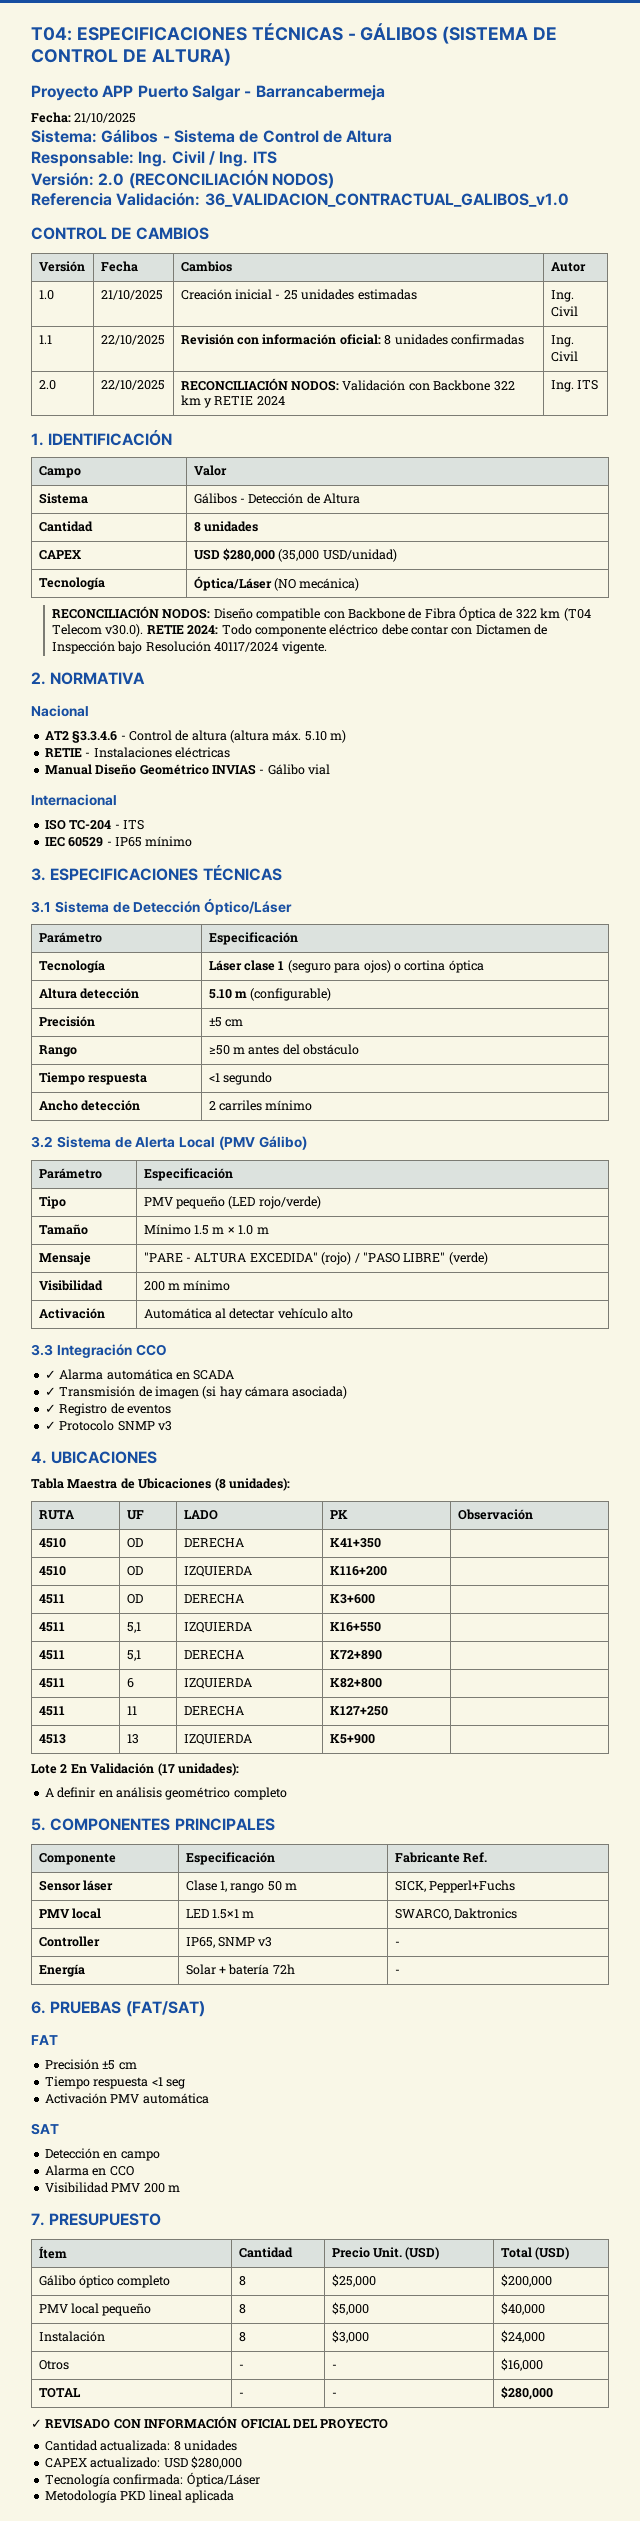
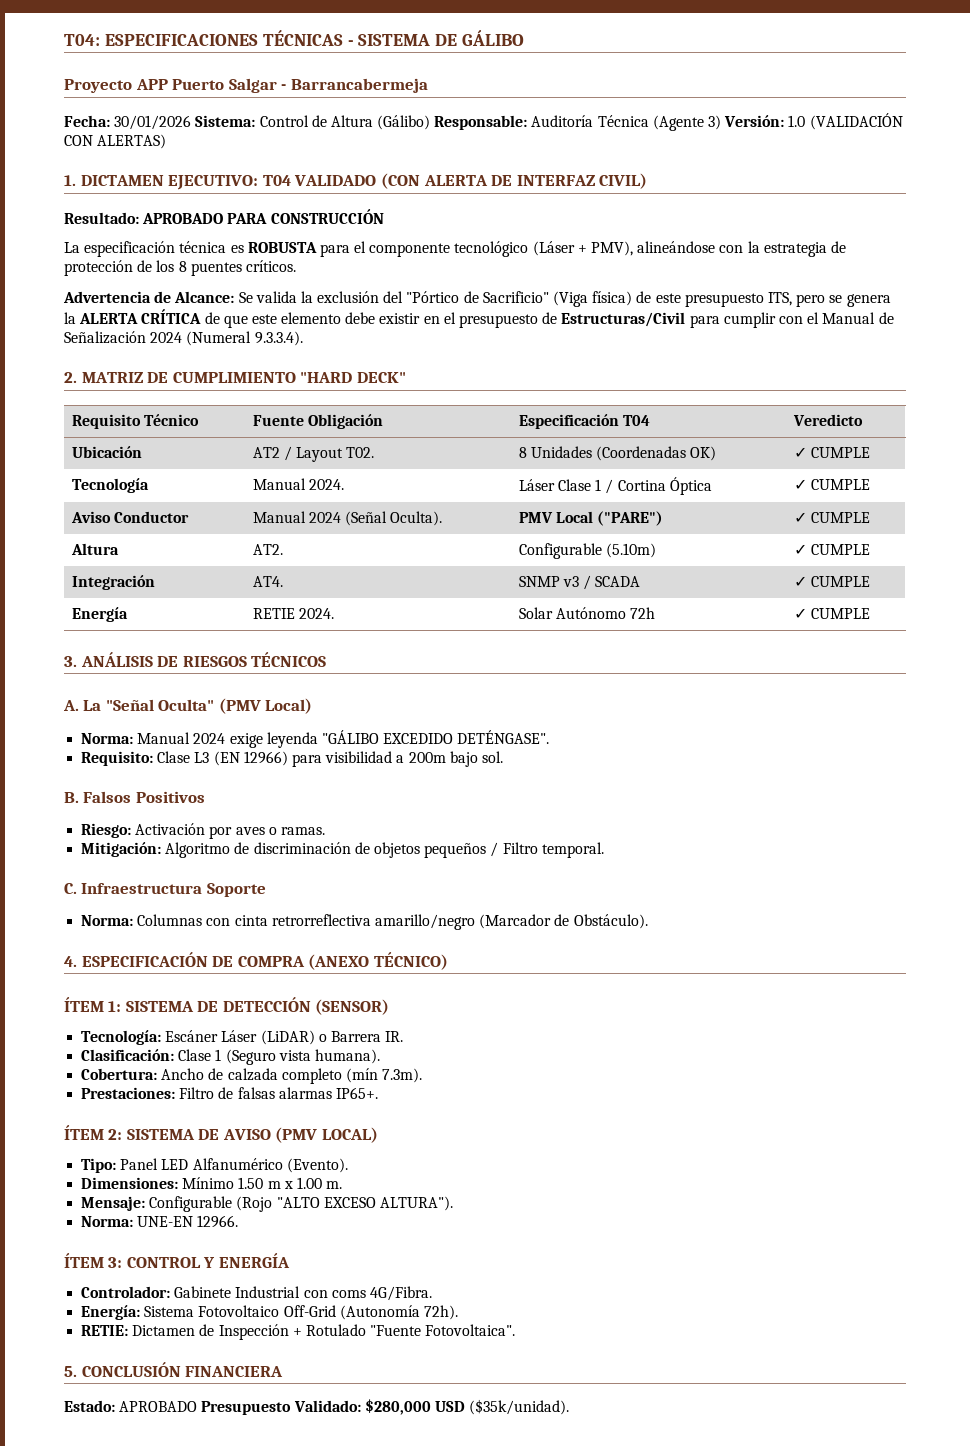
- T04: ESPECIFICACIONES TÉCNICAS - GÁLIBOS (SISTEMA DE CONTROL DE ALTURA)
+ T04: ESPECIFICACIONES TÉCNICAS - SISTEMA DE GÁLIBO
- Fecha: 21/10/2025
- Sistema: Gálibos - Sistema de Control de Altura
- Responsable: Ing. Civil / Ing. ITS
- Versión: 2.0 (RECONCILIACIÓN NODOS)
- Referencia Validación: 36_VALIDACION_CONTRACTUAL_GALIBOS_v1.0
- CONTROL DE CAMBIOS
- Versión | Fecha | Cambios | Autor
- 1.0 | 21/10/2025 | Creación inicial - 25 unidades estimadas | Ing. Civil
- 1.1 | 22/10/2025 | Revisión con información oficial: 8 unidades confirmadas | Ing. Civil
- 2.0 | 22/10/2025 | RECONCILIACIÓN NODOS: Validación con Backbone 322 km y RETIE 2024 | Ing. ITS
- 1. IDENTIFICACIÓN
- Campo | Valor
- Sistema | Gálibos - Detección de Altura
- Cantidad | 8 unidades
- CAPEX | USD $280,000 (35,000 USD/unidad)
- Tecnología | Óptica/Láser (NO mecánica)
- RECONCILIACIÓN NODOS: Diseño compatible con Backbone de Fibra Óptica de 322 km (T04 Telecom v30.0). RETIE 2024: Todo componente eléctrico debe contar con Dictamen de Inspección bajo Resolución 40117/2024 vigente.
- 2. NORMATIVA
- Nacional
- AT2 §3.3.4.6 - Control de altura (altura máx. 5.10 m)
- RETIE - Instalaciones eléctricas
- Manual Diseño Geométrico INVIAS - Gálibo vial
- Internacional
- ISO TC-204 - ITS
- IEC 60529 - IP65 mínimo
- 3. ESPECIFICACIONES TÉCNICAS
- 3.1 Sistema de Detección Óptico/Láser
- Parámetro | Especificación
- Tecnología | Láser clase 1 (seguro para ojos) o cortina óptica
- Altura detección | 5.10 m (configurable)
- Precisión | ±5 cm
- Rango | ≥50 m antes del obstáculo
- Tiempo respuesta | <1 segundo
- Ancho detección | 2 carriles mínimo
- 3.2 Sistema de Alerta Local (PMV Gálibo)
- Parámetro | Especificación
- Tipo | PMV pequeño (LED rojo/verde)
- Tamaño | Mínimo 1.5 m × 1.0 m
- Mensaje | "PARE - ALTURA EXCEDIDA" (rojo) / "PASO LIBRE" (verde)
- Visibilidad | 200 m mínimo
- Activación | Automática al detectar vehículo alto
- 3.3 Integración CCO
- ✓ Alarma automática en SCADA
- ✓ Transmisión de imagen (si hay cámara asociada)
- ✓ Registro de eventos
- ✓ Protocolo SNMP v3
- 4. UBICACIONES
- Tabla Maestra de Ubicaciones (8 unidades):
- RUTA | UF | LADO | PK | Observación
- 4510 | OD | DERECHA | K41+350 |
- 4510 | OD | IZQUIERDA | K116+200 |
- 4511 | OD | DERECHA | K3+600 |
- 4511 | 5,1 | IZQUIERDA | K16+550 |
- 4511 | 5,1 | DERECHA | K72+890 |
- 4511 | 6 | IZQUIERDA | K82+800 |
- 4511 | 11 | DERECHA | K127+250 |
- 4513 | 13 | IZQUIERDA | K5+900 |
- Lote 2 En Validación (17 unidades):
- A definir en análisis geométrico completo
- 5. COMPONENTES PRINCIPALES
- Componente | Especificación | Fabricante Ref.
- Sensor láser | Clase 1, rango 50 m | SICK, Pepperl+Fuchs
- PMV local | LED 1.5×1 m | SWARCO, Daktronics
- Controller | IP65, SNMP v3 | -
- Energía | Solar + batería 72h | -
- 6. PRUEBAS (FAT/SAT)
- FAT
- Precisión ±5 cm
- Tiempo respuesta <1 seg
- Activación PMV automática
- SAT
- Detección en campo
- Alarma en CCO
- Visibilidad PMV 200 m
- 7. PRESUPUESTO
- Ítem | Cantidad | Precio Unit. (USD) | Total (USD)
- Gálibo óptico completo | 8 | $25,000 | $200,000
- PMV local pequeño | 8 | $5,000 | $40,000
- Instalación | 8 | $3,000 | $24,000
- Otros | - | - | $16,000
- TOTAL | - | - | $280,000
- ✓ REVISADO CON INFORMACIÓN OFICIAL DEL PROYECTO
- Cantidad actualizada: 8 unidades
- CAPEX actualizado: USD $280,000
- Tecnología confirmada: Óptica/Láser
- Metodología PKD lineal aplicada
+ Fecha: 30/01/2026 Sistema: Control de Altura (Gálibo) Responsable: Auditoría Técnica (Agente 3) Versión: 1.0 (VALIDACIÓN CON ALERTAS)
+ 1. DICTAMEN EJECUTIVO: T04 VALIDADO (CON ALERTA DE INTERFAZ CIVIL)
+ Resultado: APROBADO PARA CONSTRUCCIÓN
+ La especificación técnica es ROBUSTA para el componente tecnológico (Láser + PMV), alineándose con la estrategia de protección de los 8 puentes críticos.
+ Advertencia de Alcance: Se valida la exclusión del "Pórtico de Sacrificio" (Viga física) de este presupuesto ITS, pero se genera la ALERTA CRÍTICA de que este elemento debe existir en el presupuesto de Estructuras/Civil para cumplir con el Manual de Señalización 2024 (Numeral 9.3.3.4).
+ 2. MATRIZ DE CUMPLIMIENTO "HARD DECK"
+ Requisito Técnico | Fuente Obligación | Especificación T04 | Veredicto
+ Ubicación | AT2 / Layout T02. | 8 Unidades (Coordenadas OK) | ✓ CUMPLE
+ Tecnología | Manual 2024. | Láser Clase 1 / Cortina Óptica | ✓ CUMPLE
+ Aviso Conductor | Manual 2024 (Señal Oculta). | PMV Local ("PARE") | ✓ CUMPLE
+ Altura | AT2. | Configurable (5.10m) | ✓ CUMPLE
+ Integración | AT4. | SNMP v3 / SCADA | ✓ CUMPLE
+ Energía | RETIE 2024. | Solar Autónomo 72h | ✓ CUMPLE
+ 3. ANÁLISIS DE RIESGOS TÉCNICOS
+ A. La "Señal Oculta" (PMV Local)
+ Norma: Manual 2024 exige leyenda "GÁLIBO EXCEDIDO DETÉNGASE".
+ Requisito: Clase L3 (EN 12966) para visibilidad a 200m bajo sol.
+ B. Falsos Positivos
+ Riesgo: Activación por aves o ramas.
+ Mitigación: Algoritmo de discriminación de objetos pequeños / Filtro temporal.
+ C. Infraestructura Soporte
+ Norma: Columnas con cinta retrorreflectiva amarillo/negro (Marcador de Obstáculo).
+ 4. ESPECIFICACIÓN DE COMPRA (ANEXO TÉCNICO)
+ ÍTEM 1: SISTEMA DE DETECCIÓN (SENSOR)
+ Tecnología: Escáner Láser (LiDAR) o Barrera IR.
+ Clasificación: Clase 1 (Seguro vista humana).
+ Cobertura: Ancho de calzada completo (mín 7.3m).
+ Prestaciones: Filtro de falsas alarmas IP65+.
+ ÍTEM 2: SISTEMA DE AVISO (PMV LOCAL)
+ Tipo: Panel LED Alfanumérico (Evento).
+ Dimensiones: Mínimo 1.50 m x 1.00 m.
+ Mensaje: Configurable (Rojo "ALTO EXCESO ALTURA").
+ Norma: UNE-EN 12966.
+ ÍTEM 3: CONTROL Y ENERGÍA
+ Controlador: Gabinete Industrial con coms 4G/Fibra.
+ Energía: Sistema Fotovoltaico Off-Grid (Autonomía 72h).
+ RETIE: Dictamen de Inspección + Rotulado "Fuente Fotovoltaica".
+ 5. CONCLUSIÓN FINANCIERA
+ Estado: APROBADO Presupuesto Validado: $280,000 USD ($35k/unidad).

